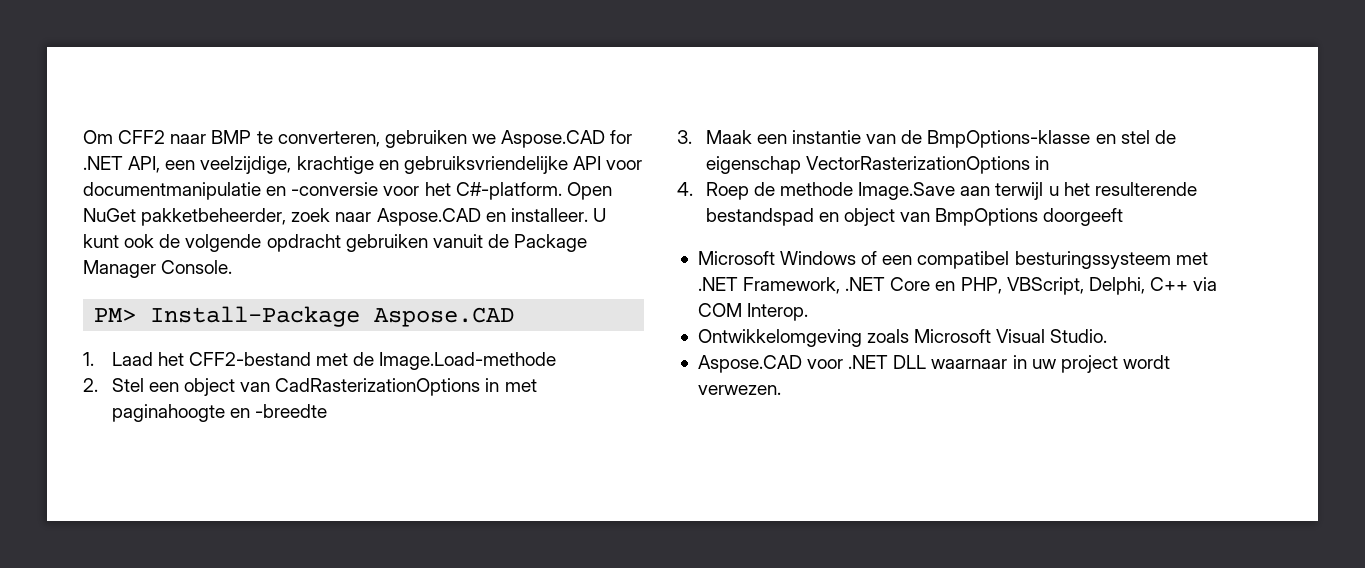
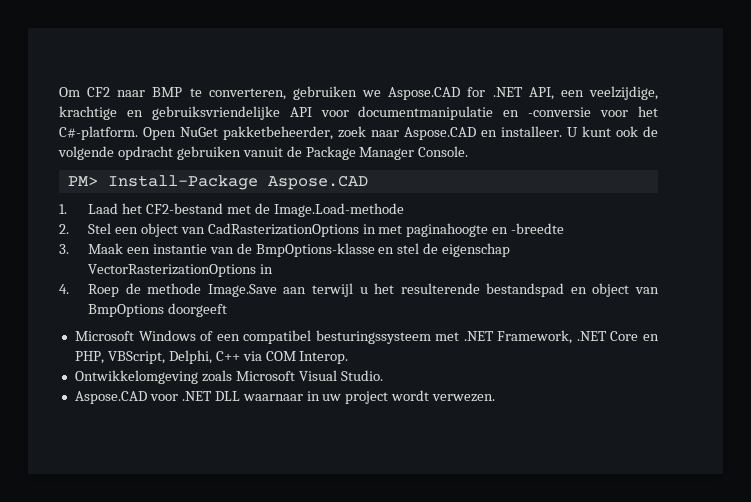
- Om CFF2 naar BMP te converteren, gebruiken we Aspose.CAD for .NET API, een veelzijdige, krachtige en gebruiksvriendelijke API voor documentmanipulatie en -conversie voor het C#-platform.
+ Om CF2 naar BMP te converteren, gebruiken we Aspose.CAD for .NET API, een veelzijdige, krachtige en gebruiksvriendelijke API voor documentmanipulatie en -conversie voor het C#-platform.
- 1. Laad het CFF2-bestand met de Image.Load-methode
+ 1. Laad het CF2-bestand met de Image.Load-methode

